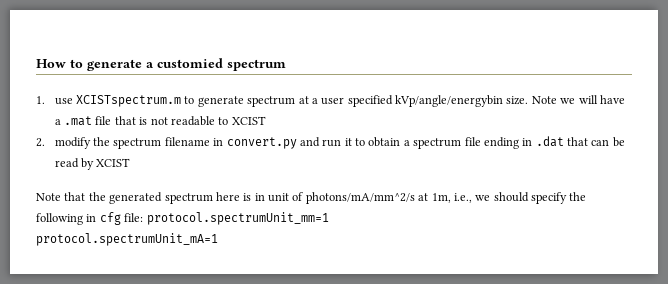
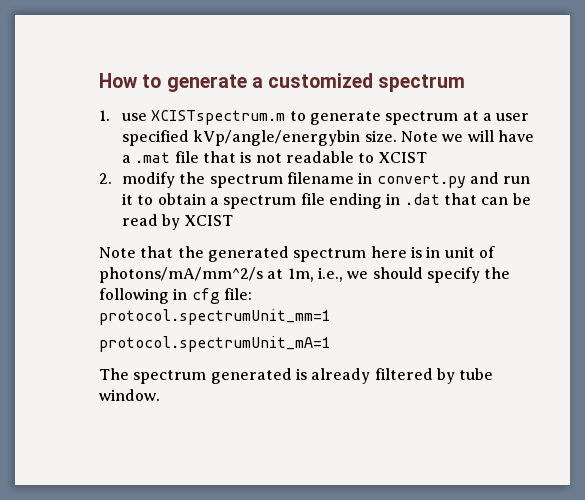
- How to generate a customied spectrum
+ How to generate a customized spectrum
- Note that the generated spectrum here is in unit of photons/mA/mm^2/s at 1m, i.e., we should specify the following in cfg file: protocol.spectrumUnit_mm=1
+ Note that the generated spectrum here is in unit of photons/mA/mm^2/s at 1m, i.e., we should specify the following in cfg file:
+ protocol.spectrumUnit_mm=1
+ The spectrum generated is already filtered by tube window.

